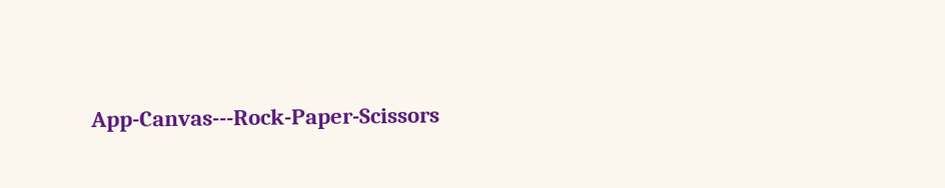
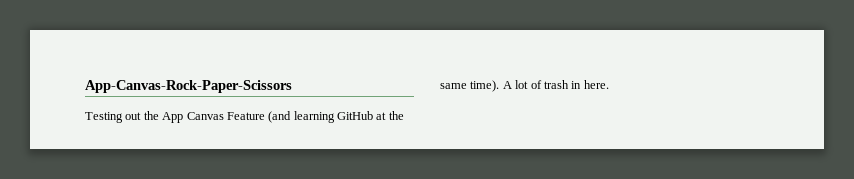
- App-Canvas---Rock-Paper-Scissors
+ App-Canvas-Rock-Paper-Scissors
+ Testing out the App Canvas Feature (and learning GitHub at the same time). A lot of trash in here.

